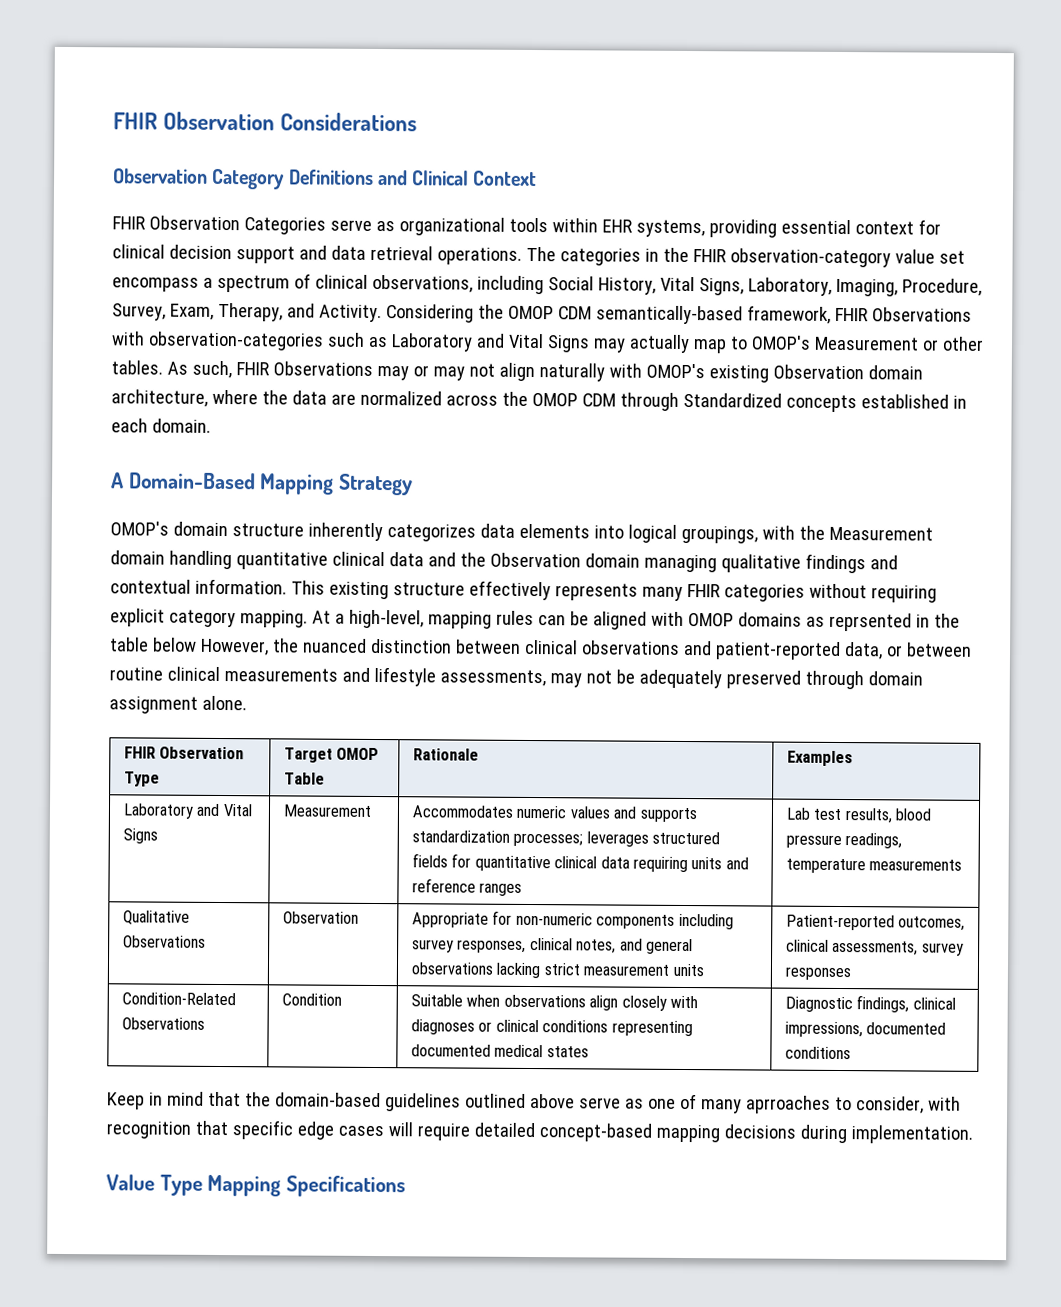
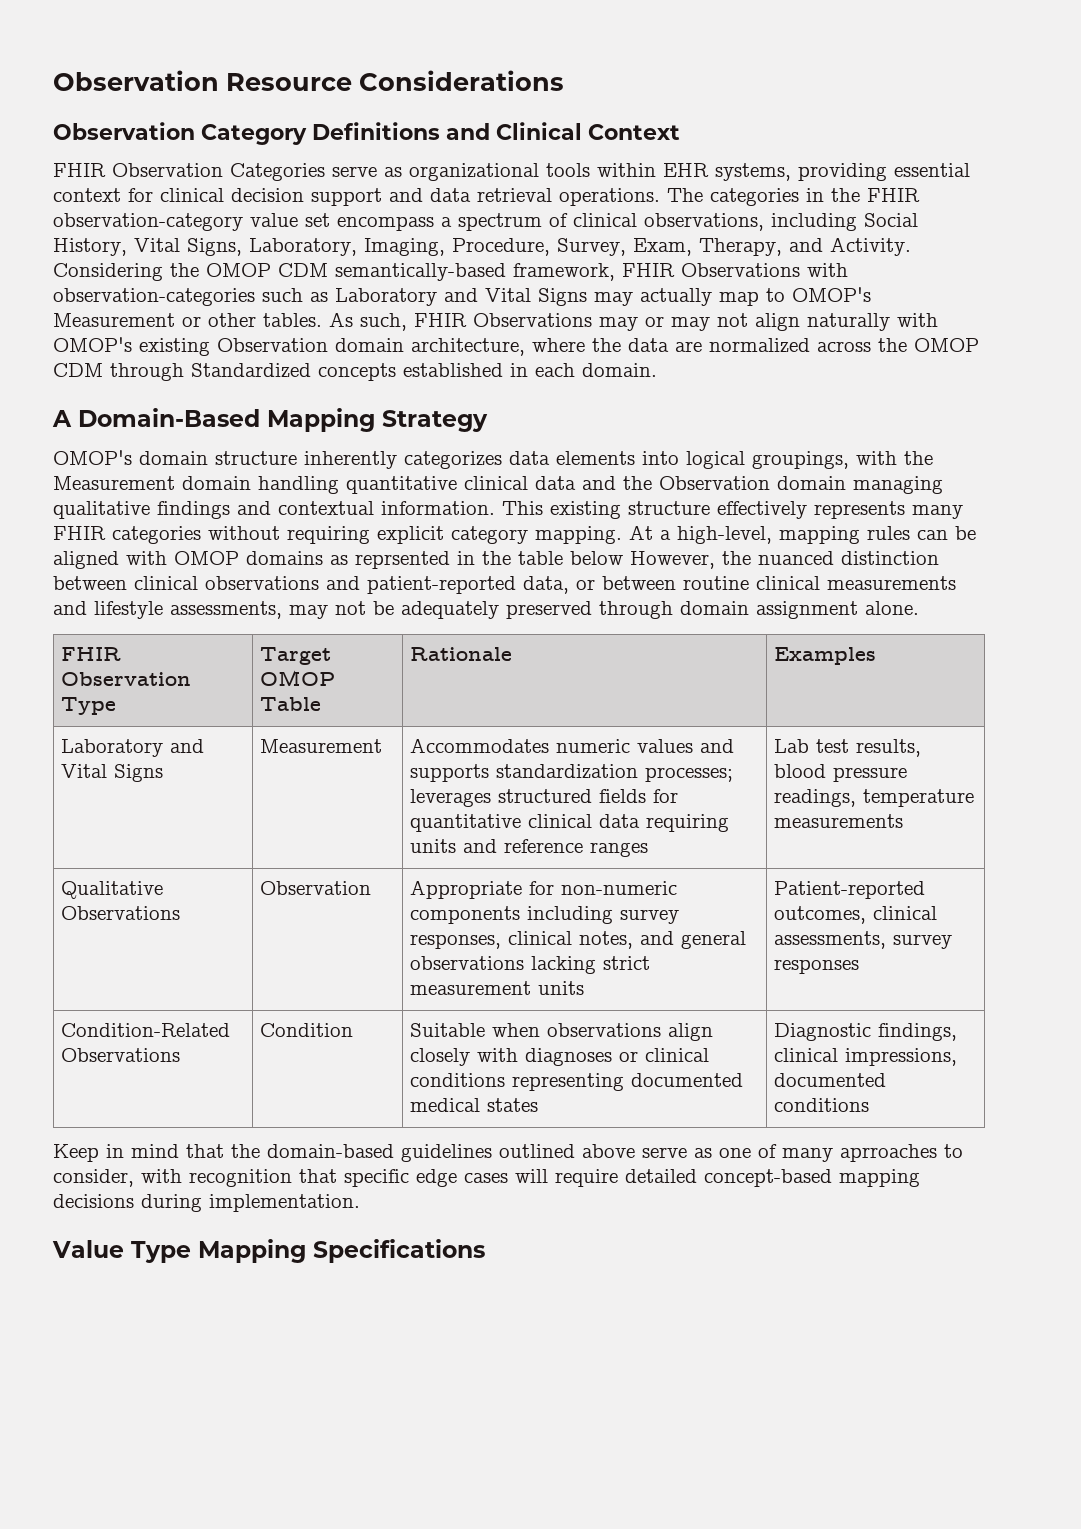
- FHIR Observation Considerations
+ Observation Resource Considerations

